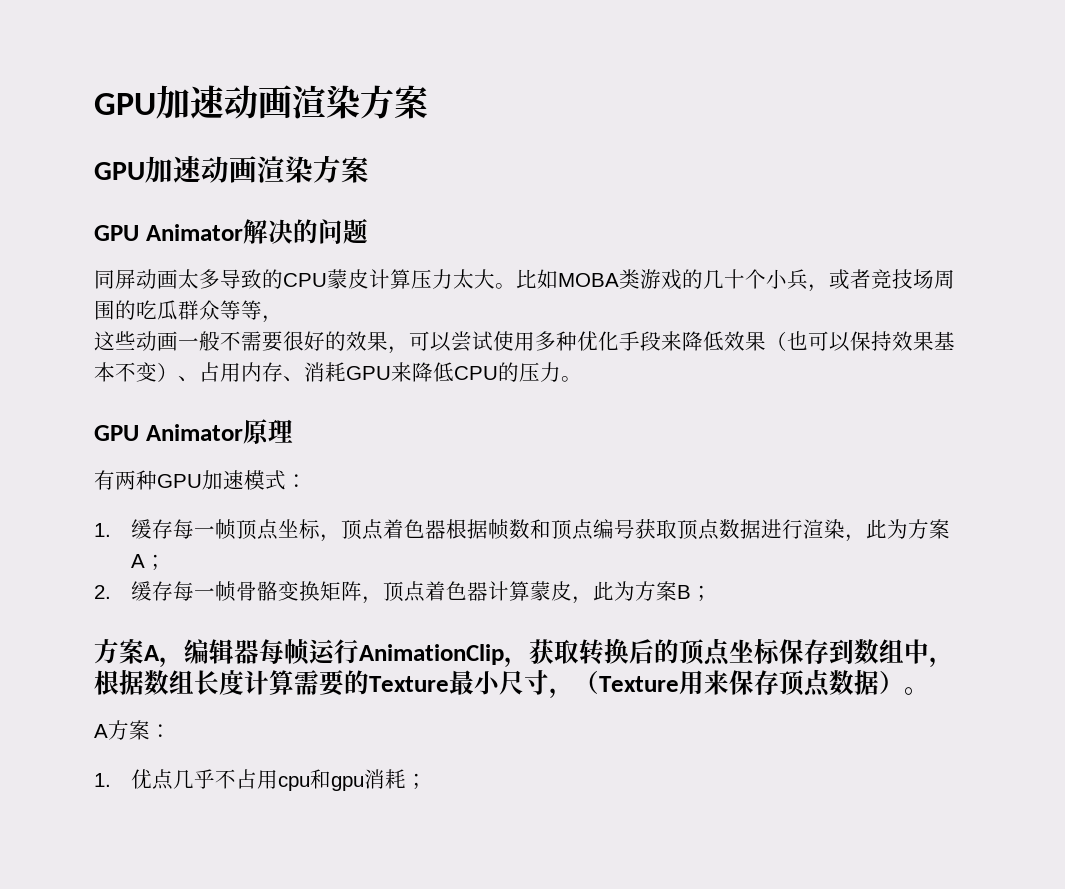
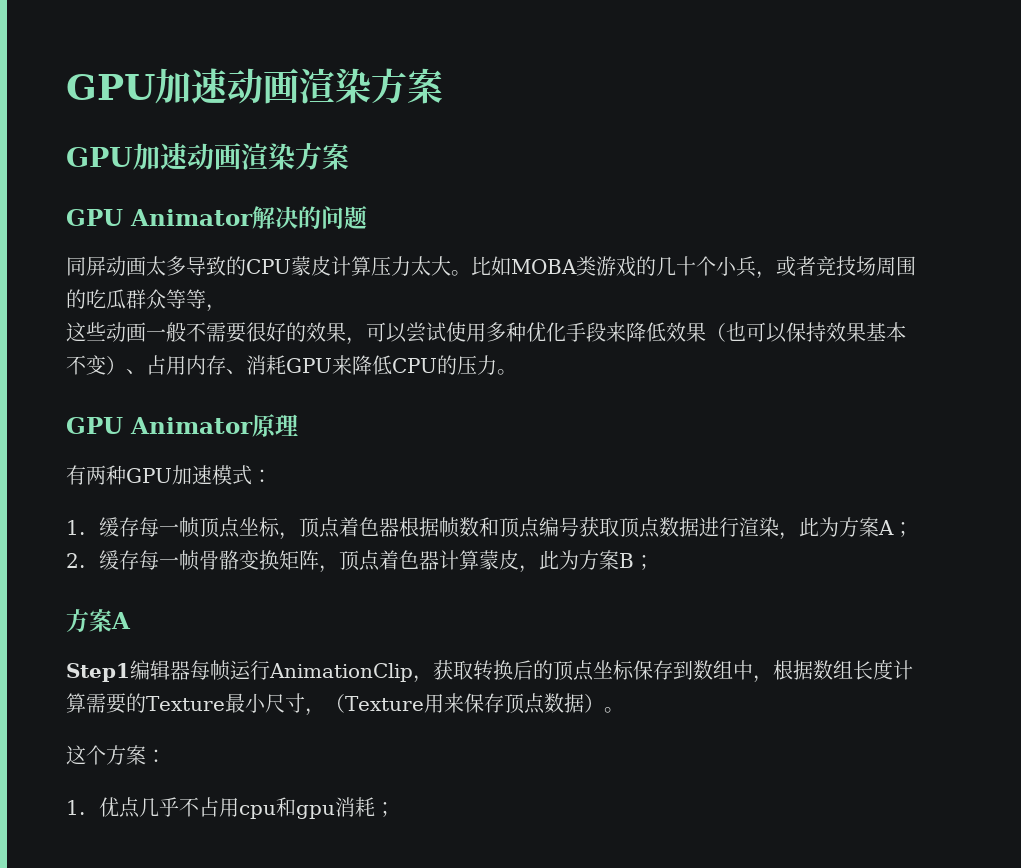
  2.缓存每一帧骨骼变换矩阵，顶点着色器计算蒙皮，此为方案B；
- 方案A，编辑器每帧运行AnimationClip，获取转换后的顶点坐标保存到数组中，根据数组长度计算需要的Texture最小尺寸，（Texture用来保存顶点数据）。
+ 方案A
+ Step1编辑器每帧运行AnimationClip，获取转换后的顶点坐标保存到数组中，根据数组长度计算需要的Texture最小尺寸，（Texture用来保存顶点数据）。
- A方案：
+ 这个方案：

